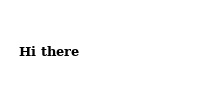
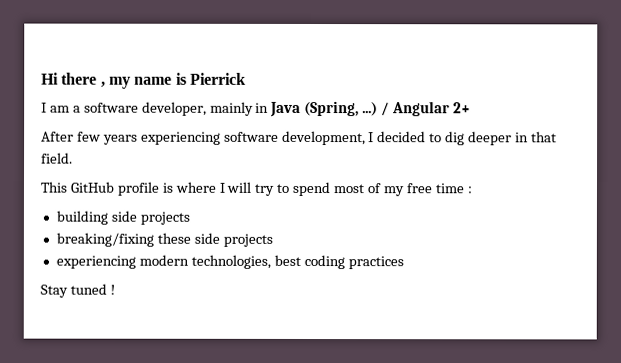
- Hi there
+ Hi there , my name is Pierrick
+ I am a software developer, mainly in Java (Spring, ...) / Angular 2+
+ After few years experiencing software development, I decided to dig deeper in that field.
+ This GitHub profile is where I will try to spend most of my free time :
+ building side projects
+ breaking/fixing these side projects
+ experiencing modern technologies, best coding practices
+ Stay tuned !

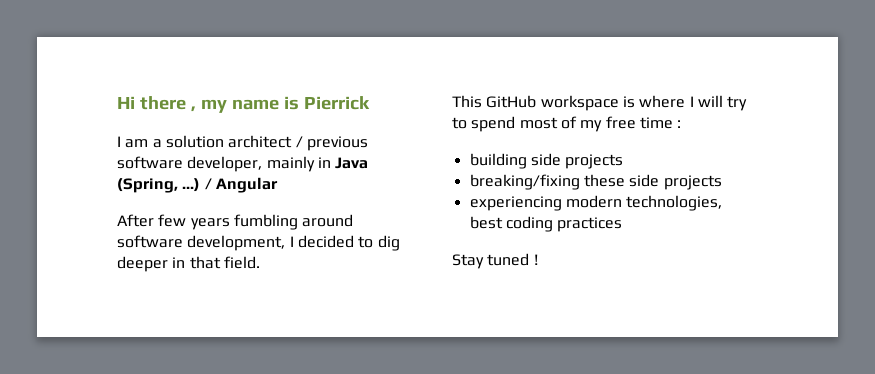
- I am a software developer, mainly in Java (Spring, ...)
+ I am a solution architect / previous software developer, mainly in Java (Spring, ...)
- / Angular 2+
+ / Angular
- After few years experiencing software development, I decided to dig deeper in that field.
+ After few years fumbling around software development, I decided to dig deeper in that field.
- This GitHub profile is where I will try to spend most of my free time :
+ This GitHub workspace is where I will try to spend most of my free time :

